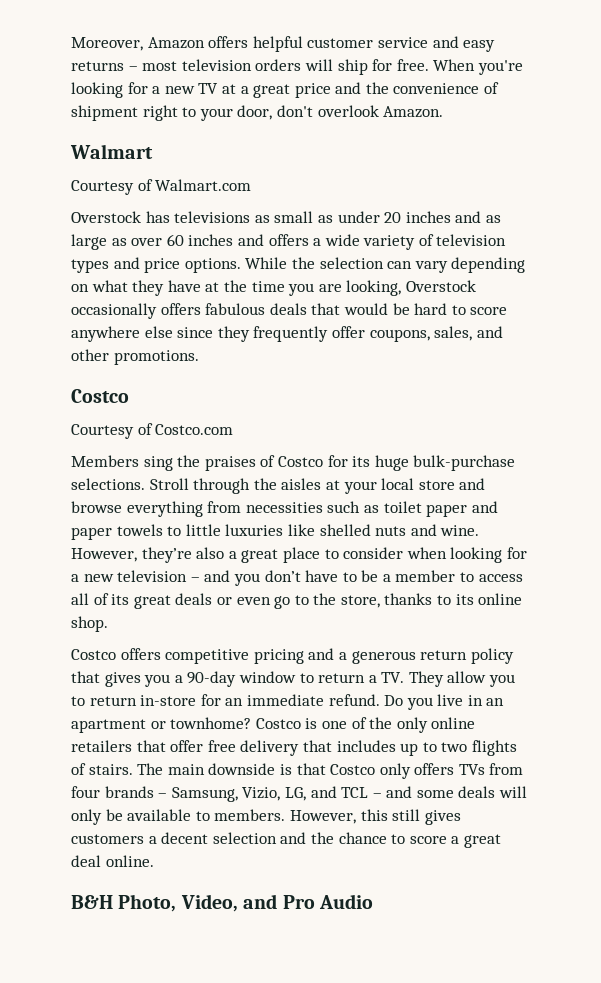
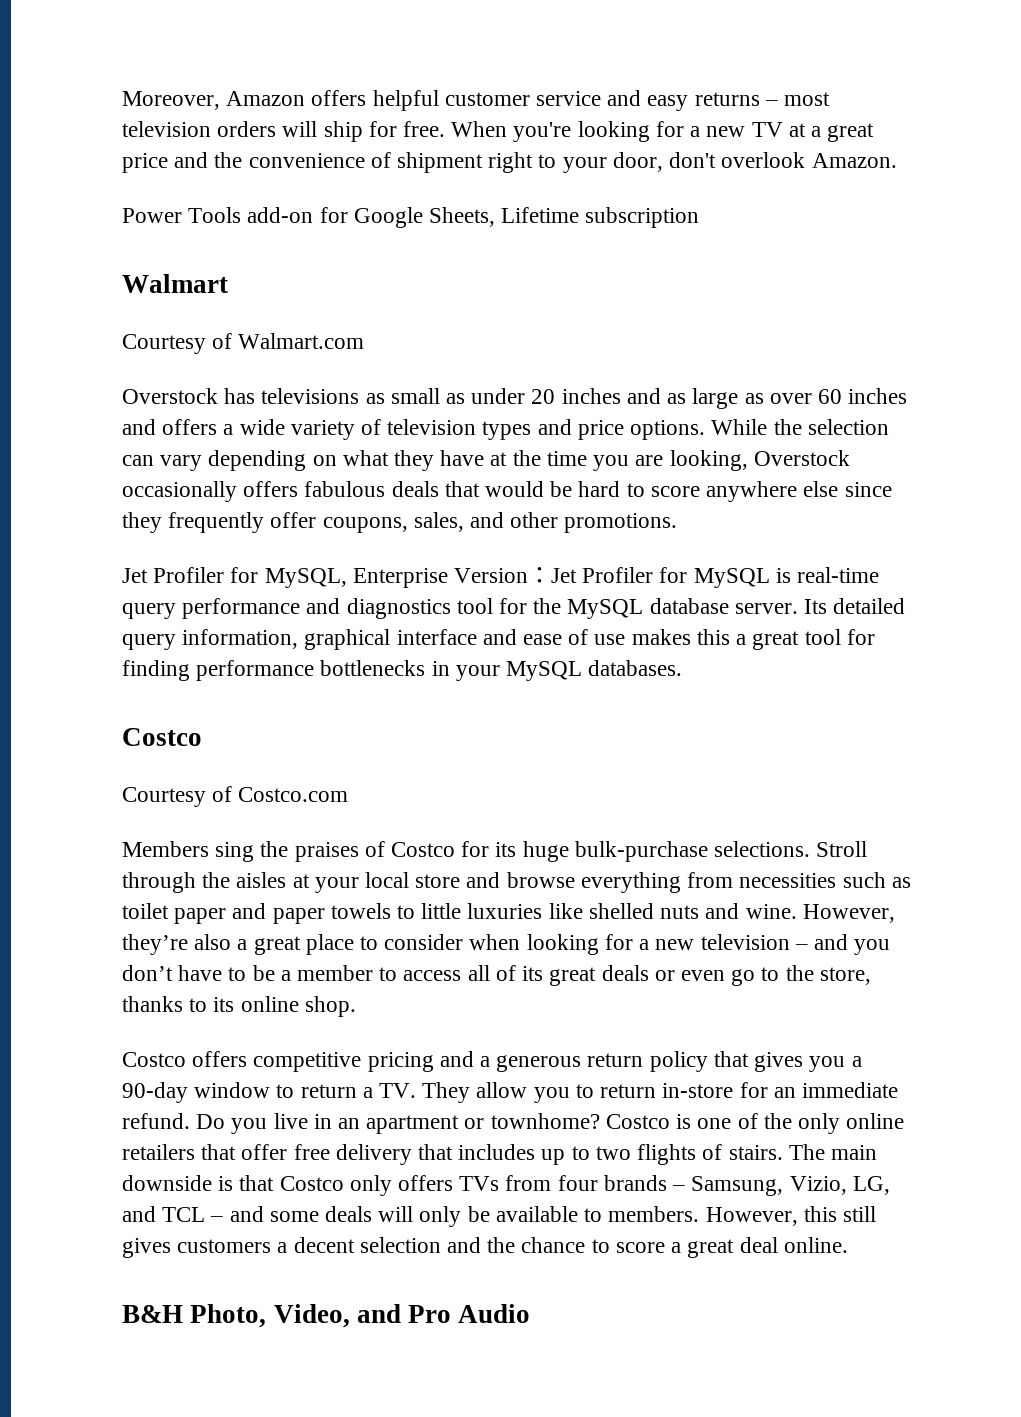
+ Power Tools add-on for Google Sheets, Lifetime subscription
+ Jet Profiler for MySQL, Enterprise Version：Jet Profiler for MySQL is real-time query performance and diagnostics tool for the MySQL database server. Its detailed query information, graphical interface and ease of use makes this a great tool for finding performance bottlenecks in your MySQL databases.

